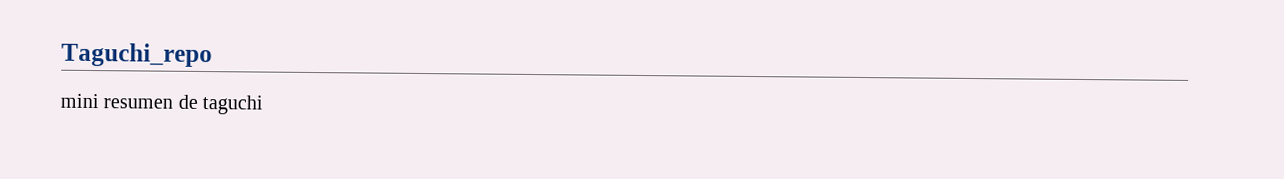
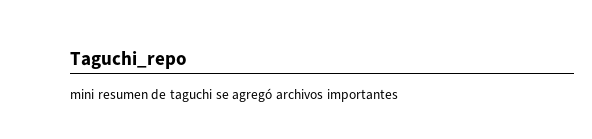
- mini resumen de taguchi
+ mini resumen de taguchi se agregó archivos importantes

